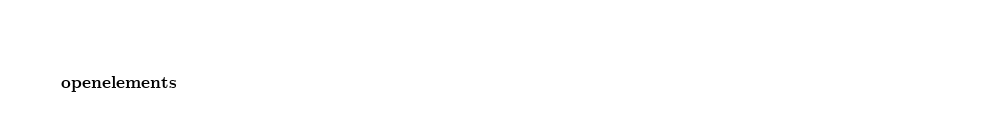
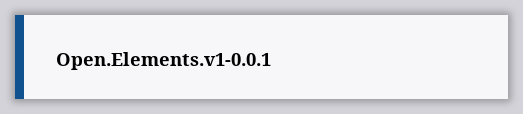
- openelements
+ Open.Elements.v1-0.0.1

